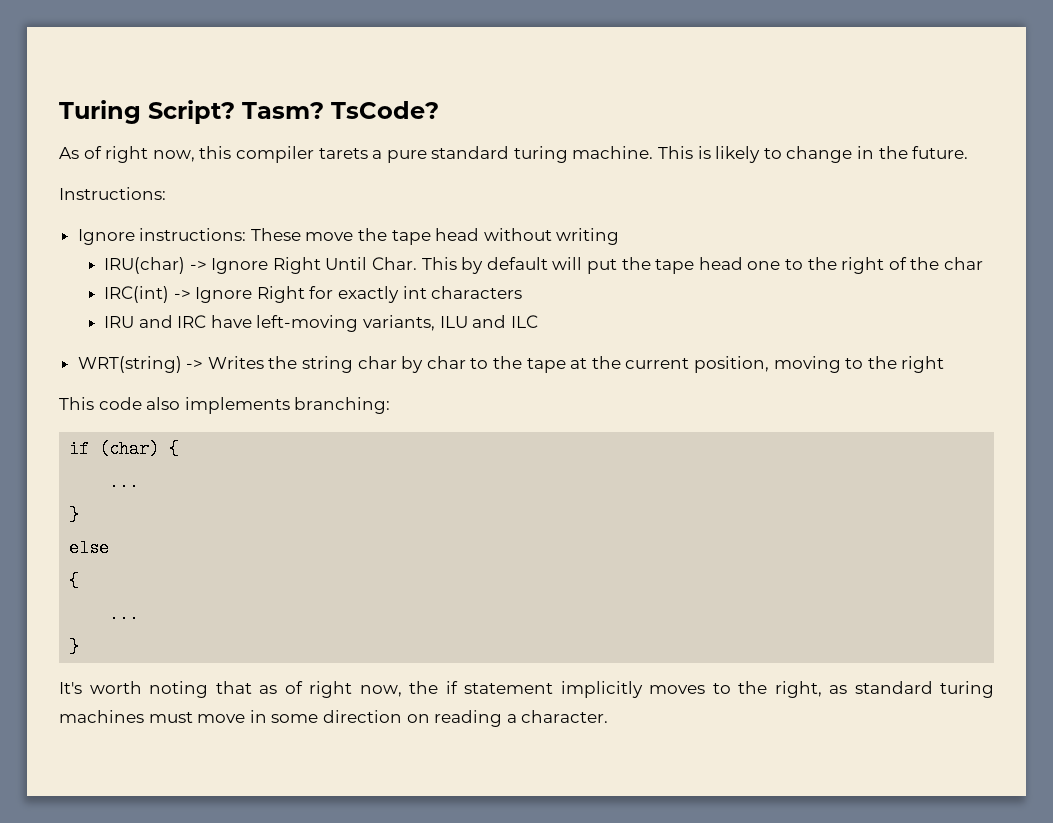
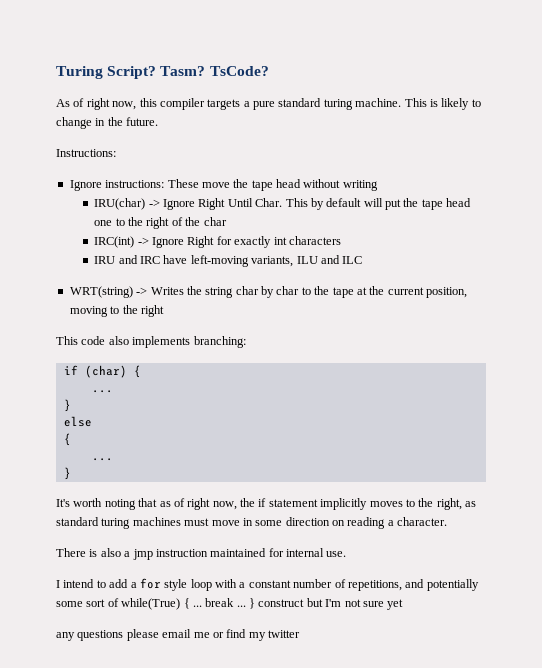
- As of right now, this compiler tarets a pure standard turing machine.
+ As of right now, this compiler targets a pure standard turing machine.
+ There is also a jmp instruction maintained for internal use.
+ I intend to add a for style loop with a constant number of repetitions, and potentially some sort of while(True) { ... break ... } construct but I'm not sure yet
+ any questions please email me or find my twitter

